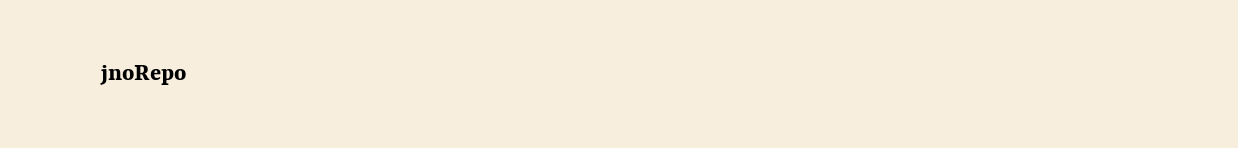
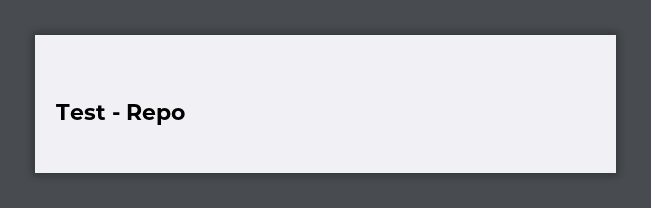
- jnoRepo
+ Test - Repo

